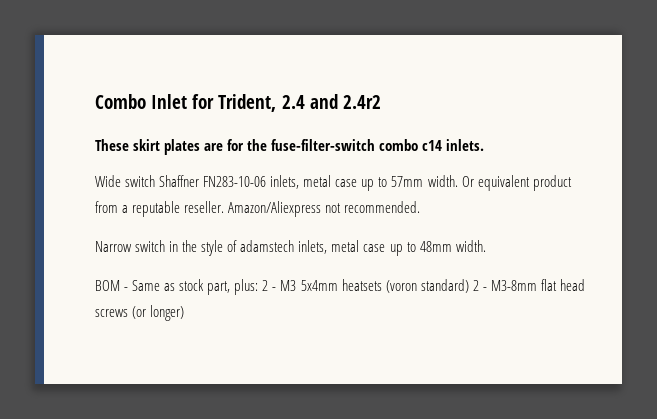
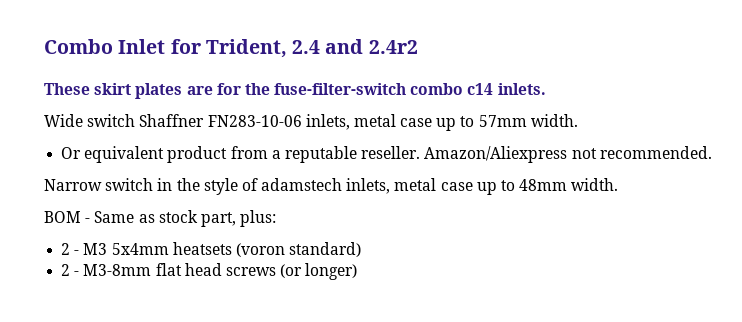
- Wide switch Shaffner FN283-10-06 inlets, metal case up to 57mm width. Or equivalent product from a reputable reseller.
+ Wide switch Shaffner FN283-10-06 inlets, metal case up to 57mm width.
+ Or equivalent product from a reputable reseller.
- BOM - Same as stock part, plus: 2 - M3 5x4mm heatsets (voron standard) 2 - M3-8mm flat head screws (or longer)
+ BOM - Same as stock part, plus:
+ 2 - M3 5x4mm heatsets (voron standard)
+ 2 - M3-8mm flat head screws (or longer)

